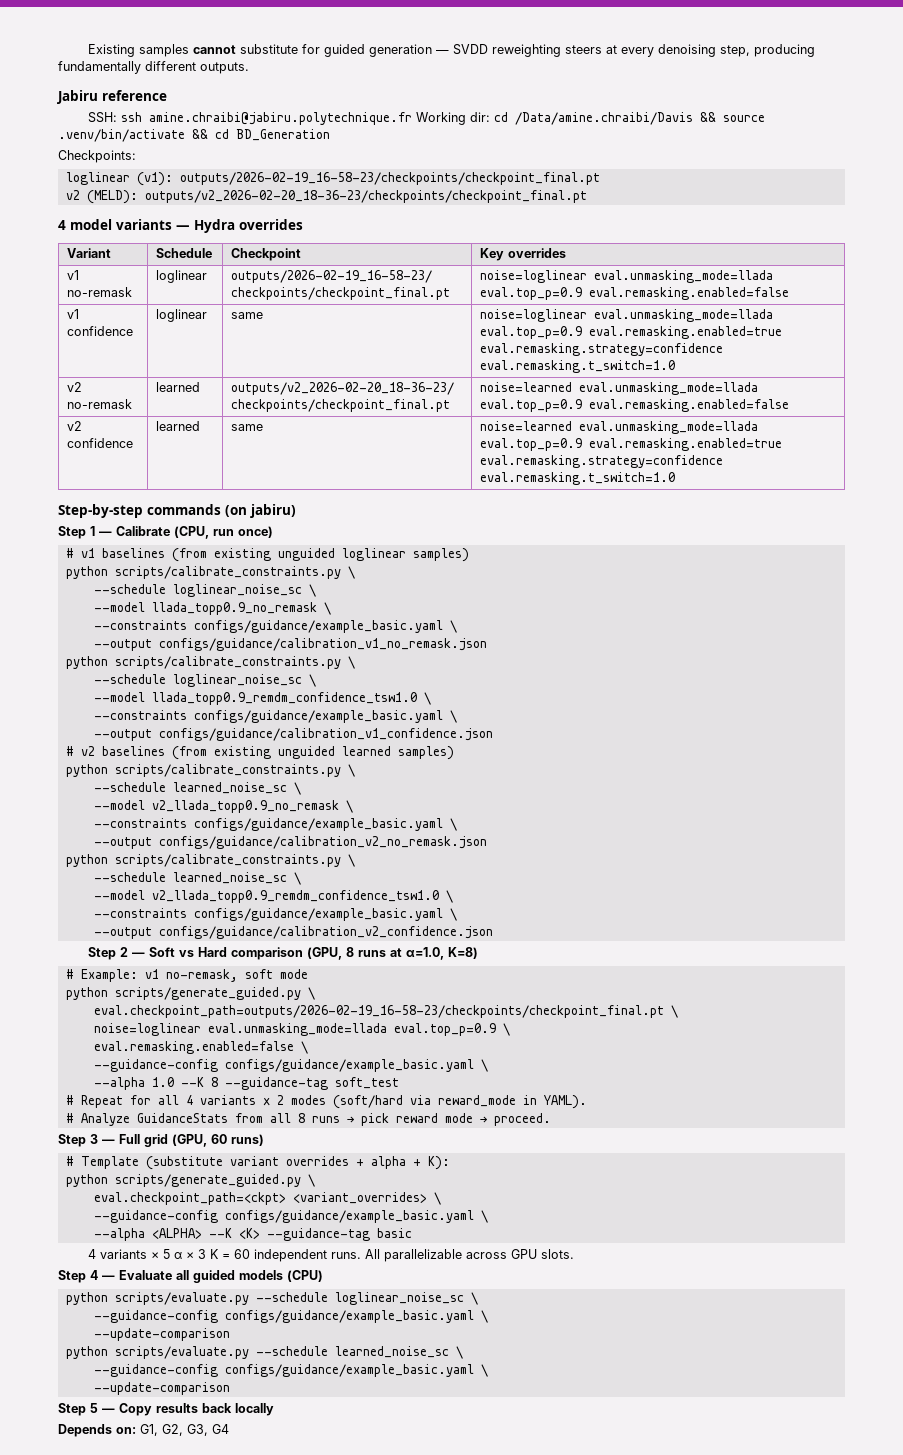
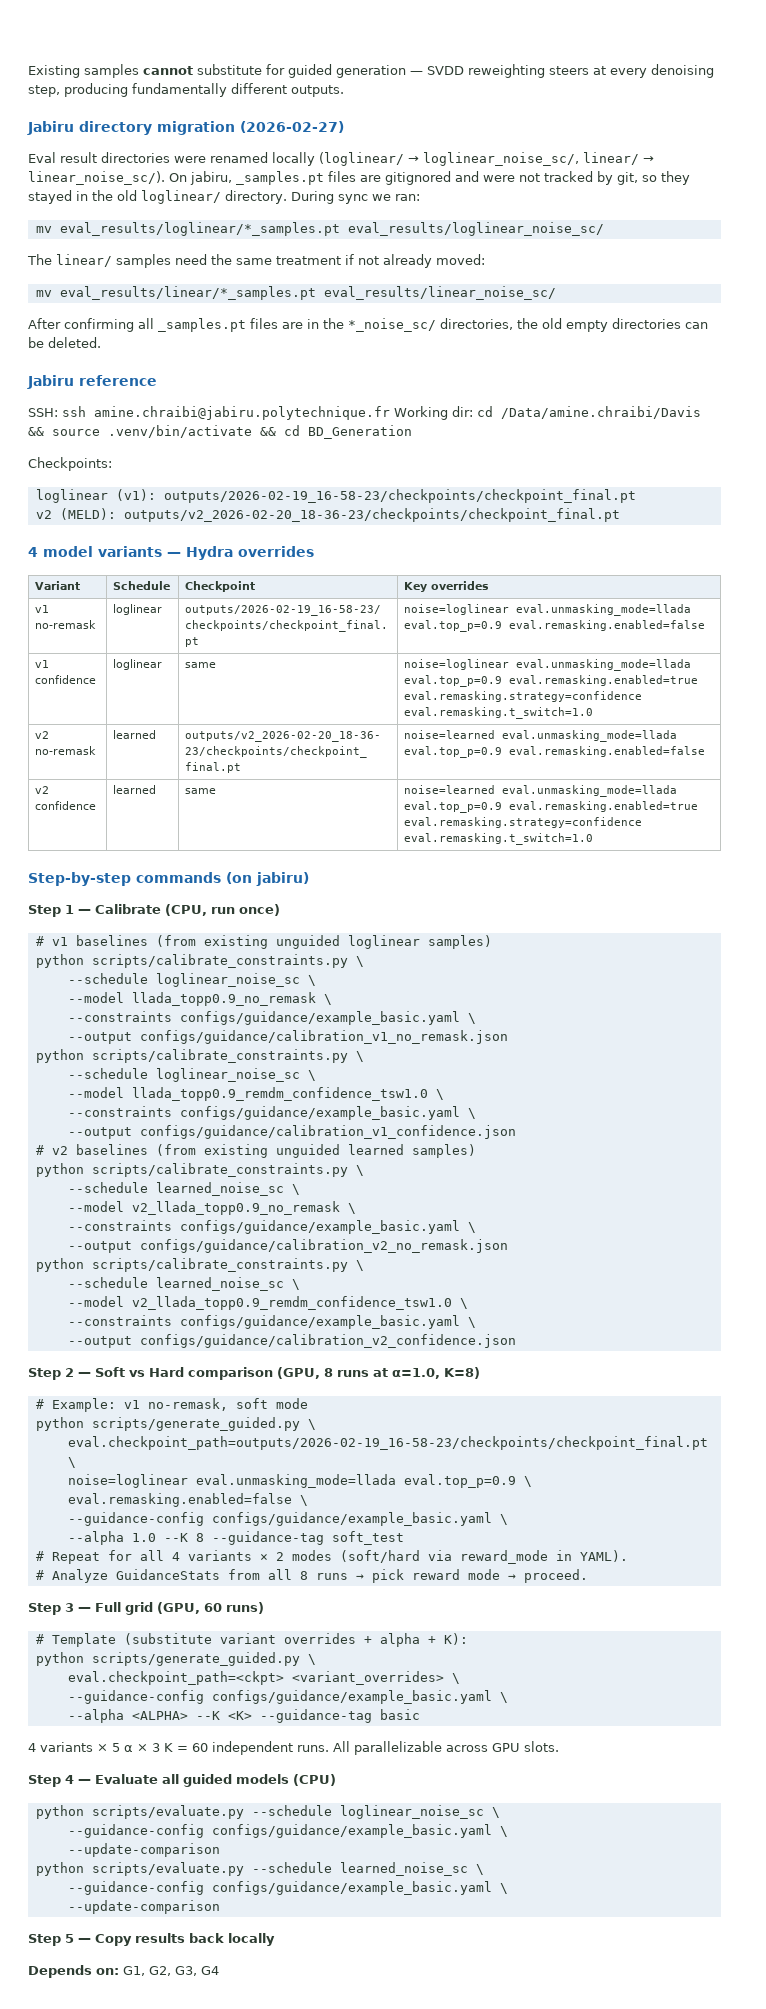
+ Jabiru directory migration (2026-02-27)
+ Eval result directories were renamed locally (loglinear/ → loglinear_noise_sc/, linear/ → linear_noise_sc/). On jabiru, _samples.pt files are gitignored and were not tracked by git, so they stayed in the old loglinear/ directory. During sync we ran:
+ mv eval_results/loglinear/*_samples.pt eval_results/loglinear_noise_sc/
+ The linear/ samples need the same treatment if not already moved:
+ mv eval_results/linear/*_samples.pt eval_results/linear_noise_sc/
+ After confirming all _samples.pt files are in the *_noise_sc/ directories, the old empty directories can be deleted.

